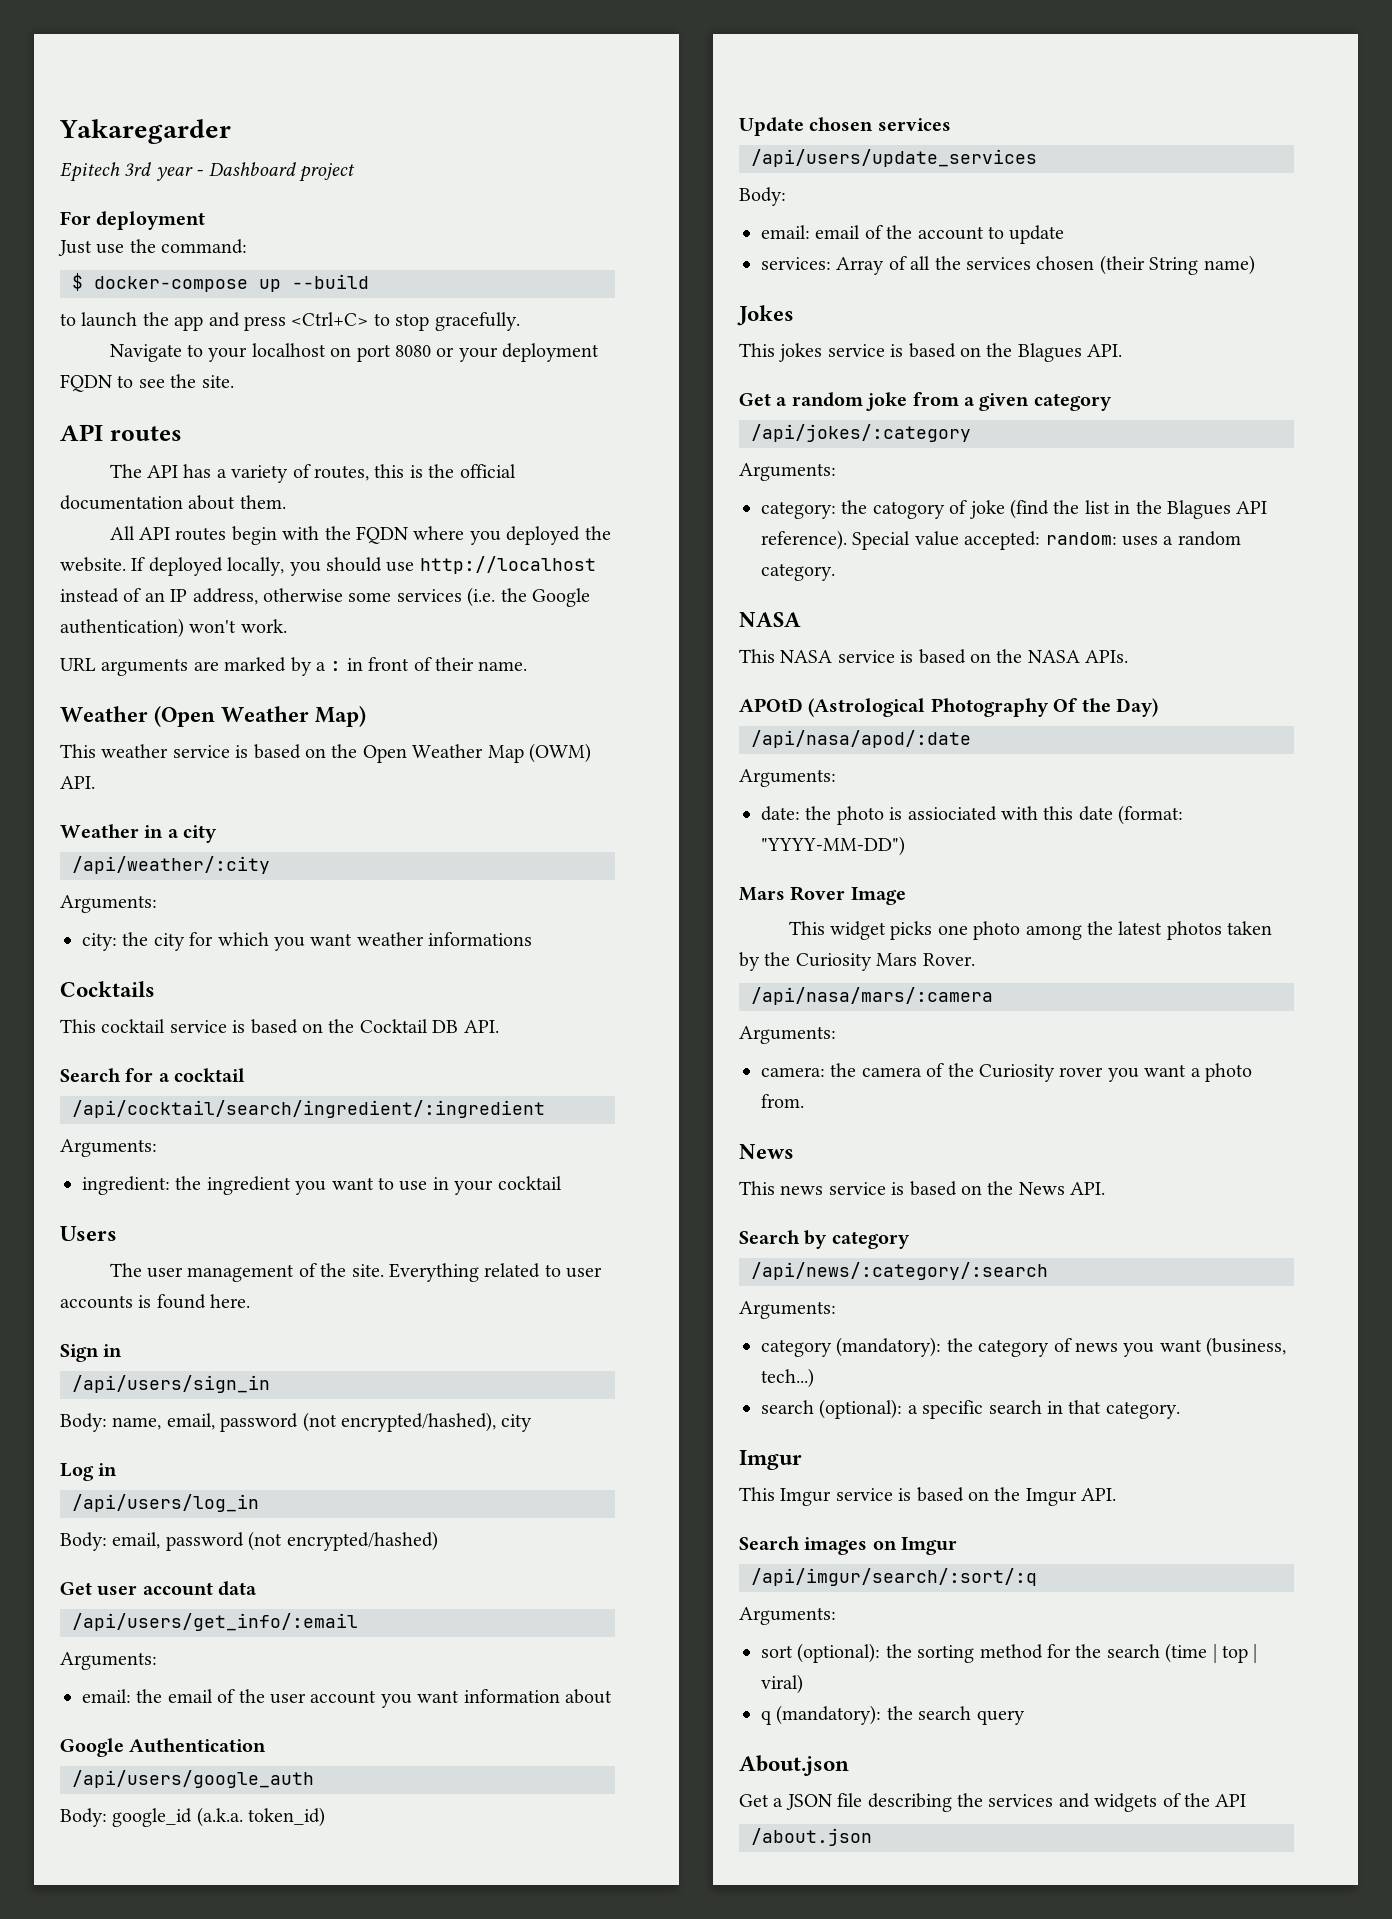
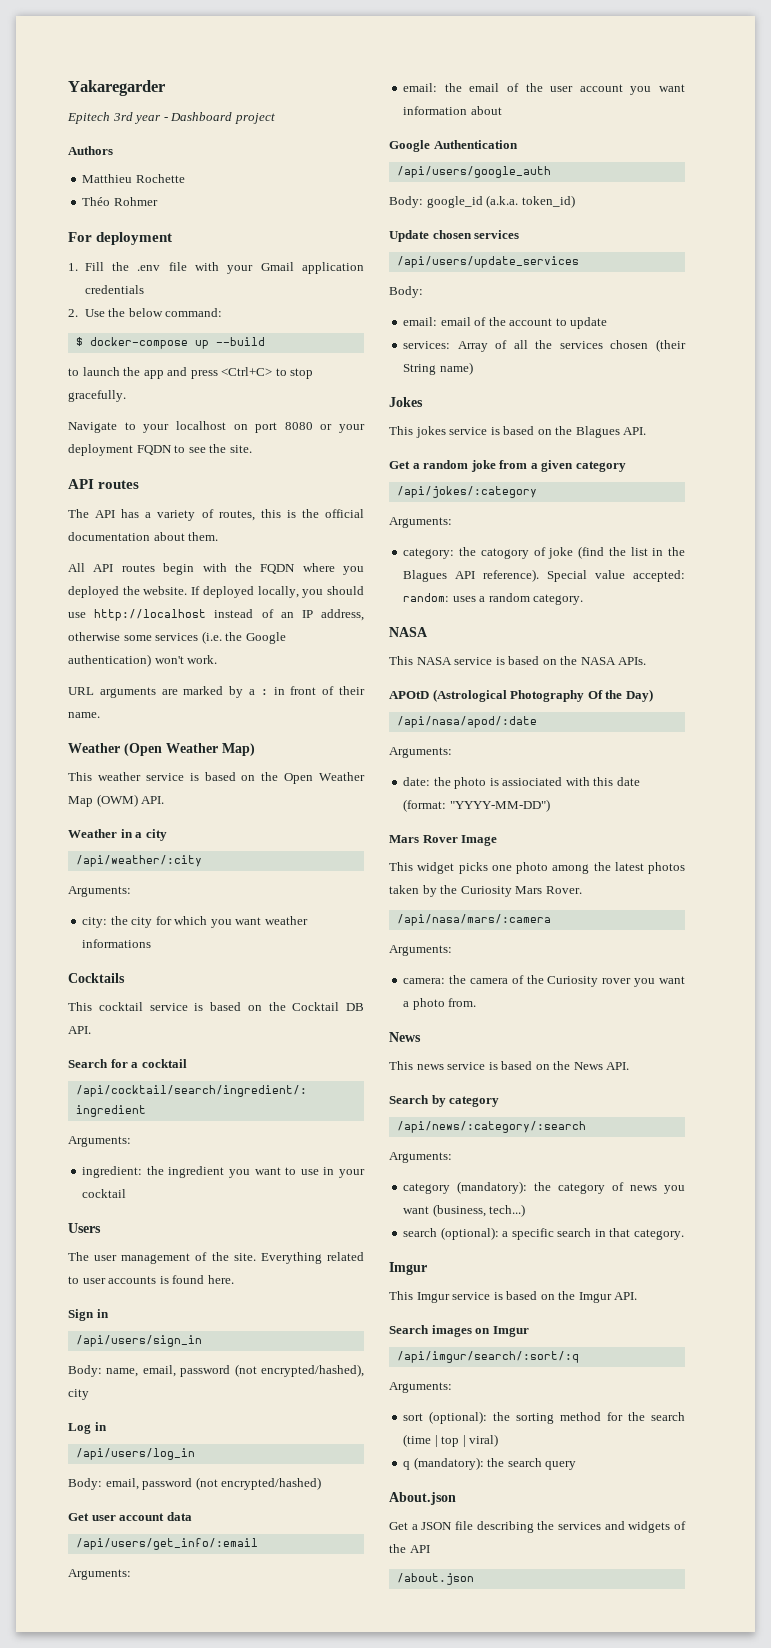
+ Authors
+ Matthieu Rochette
+ Théo Rohmer
  For deployment
- Just use the command:
+ 1. Fill the .env file with your Gmail application credentials
+ 2. Use the below command:

